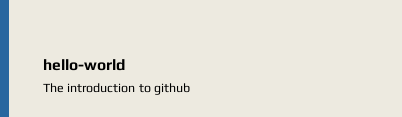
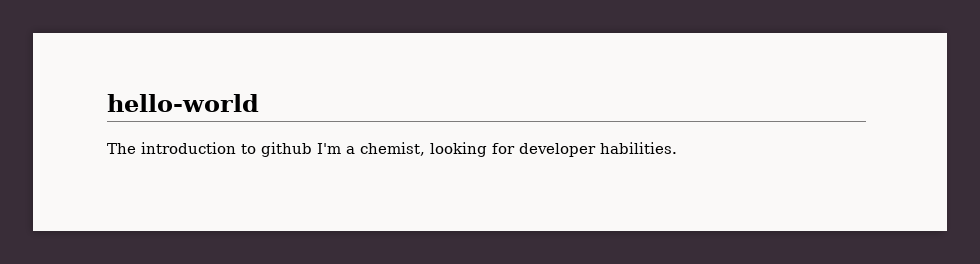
- The introduction to github
+ The introduction to github I'm a chemist, looking for developer habilities.

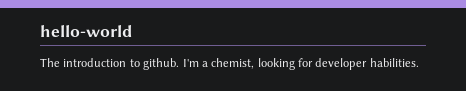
- The introduction to github I'm a chemist, looking for developer habilities.
+ The introduction to github. I'm a chemist, looking for developer habilities.

